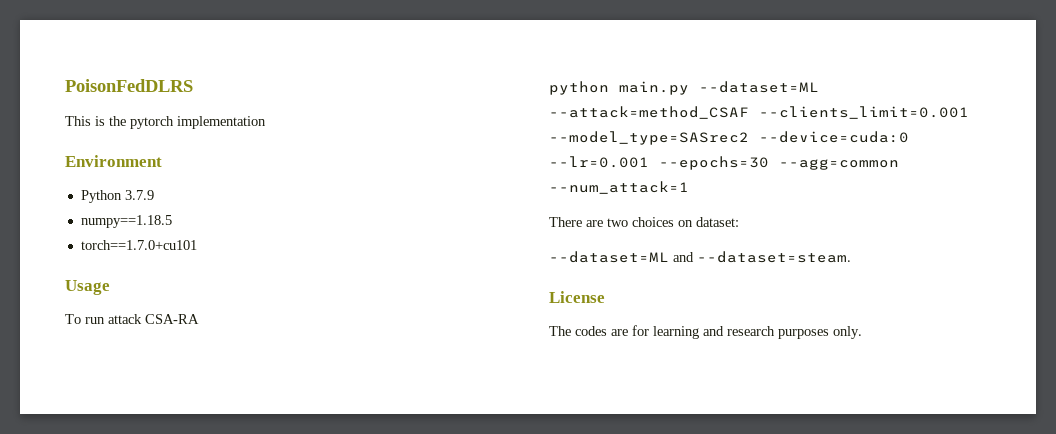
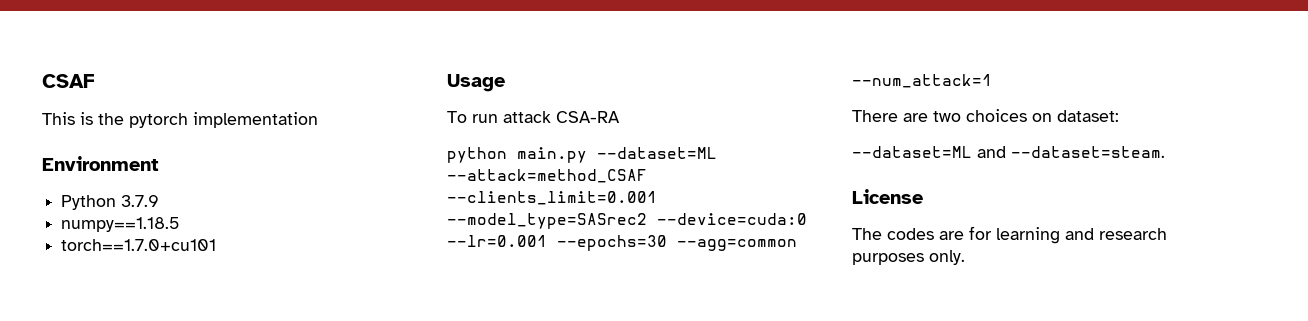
- PoisonFedDLRS
+ CSAF

